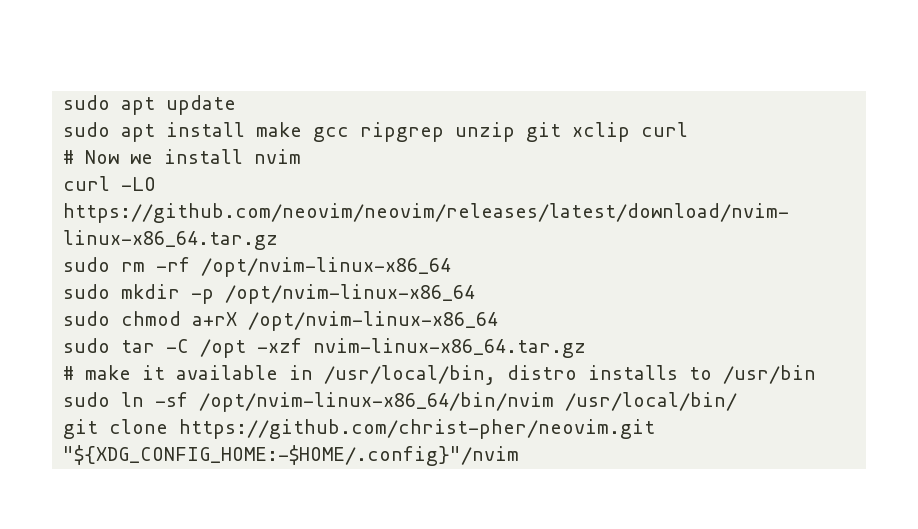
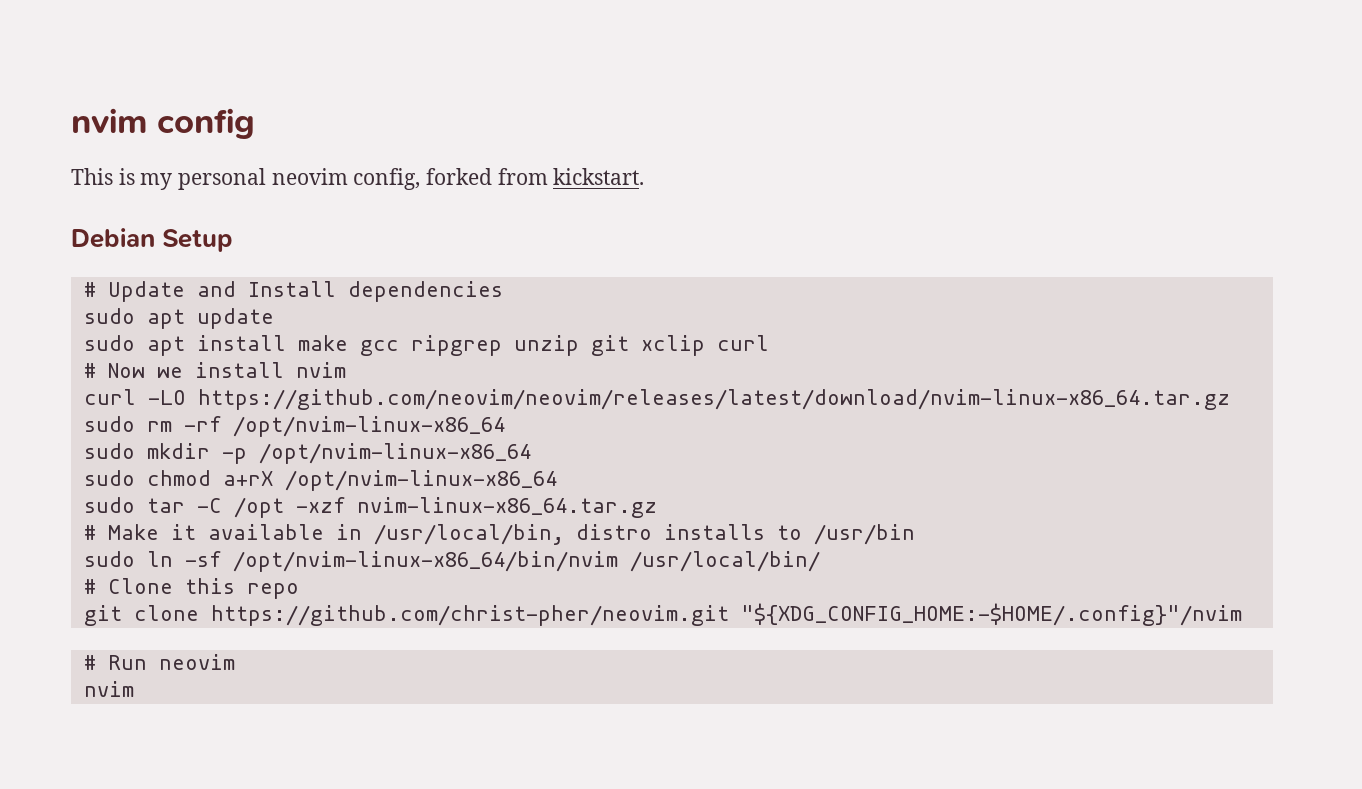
+ nvim config
+ This is my personal neovim config, forked from kickstart.
+ Debian Setup
+ # Update and Install dependencies
- # make it available in /usr/local/bin, distro installs to /usr/bin
+ # Make it available in /usr/local/bin, distro installs to /usr/bin
+ # Clone this repo
+ # Run neovim
+ nvim

